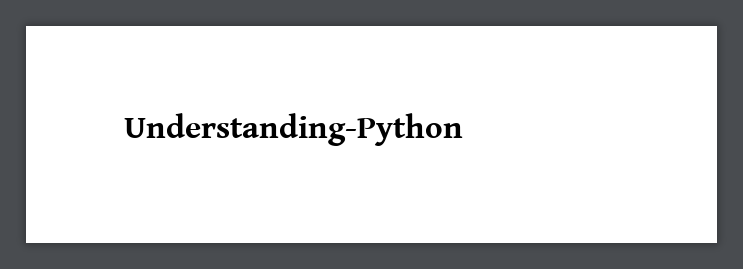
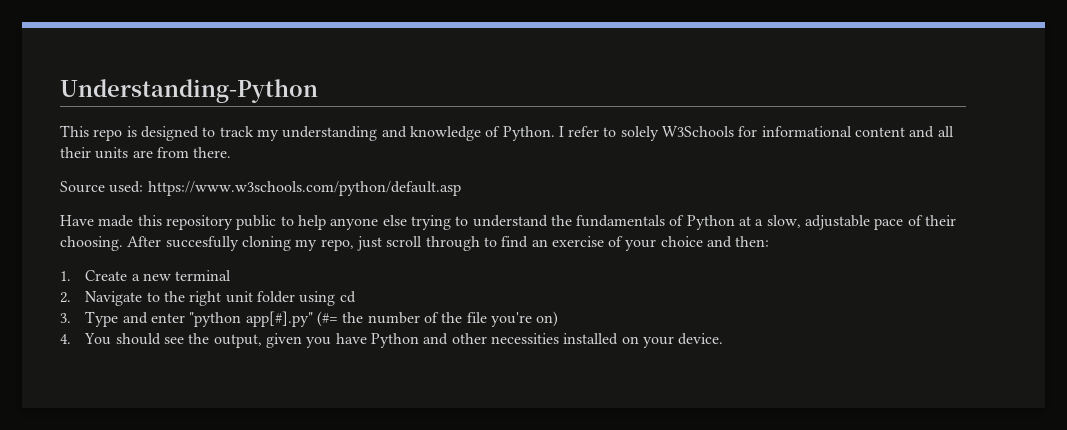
+ This repo is designed to track my understanding and knowledge of Python. I refer to solely W3Schools for informational content and all their units are from there.
+ Source used: https://www.w3schools.com/python/default.asp
+ Have made this repository public to help anyone else trying to understand the fundamentals of Python at a slow, adjustable pace of their choosing. After succesfully cloning my repo, just scroll through to find an exercise of your choice and then:
+ 1. Create a new terminal
+ 2. Navigate to the right unit folder using cd
+ 3. Type and enter "python app[#].py" (#= the number of the file you're on)
+ 4. You should see the output, given you have Python and other necessities installed on your device.

